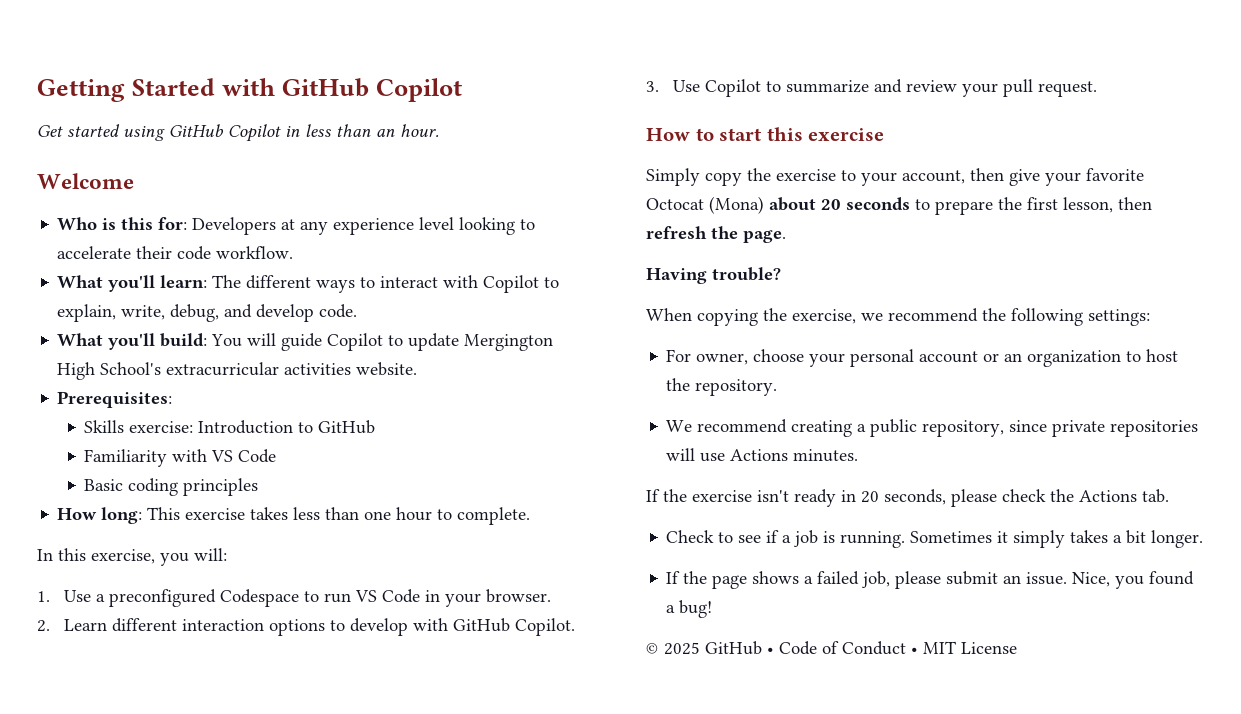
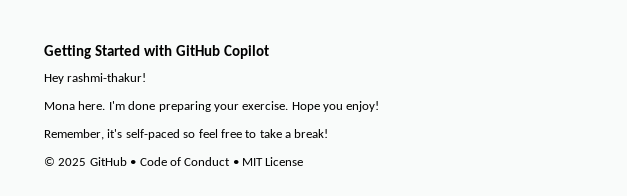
- Get started using GitHub Copilot in less than an hour.
- Welcome
- Who is this for: Developers at any experience level looking to accelerate their code workflow.
- What you'll learn: The different ways to interact with Copilot to explain, write, debug, and develop code.
- What you'll build: You will guide Copilot to update Mergington High School's extracurricular activities website.
- Prerequisites:
- Skills exercise: Introduction to GitHub
- Familiarity with VS Code
- Basic coding principles
- How long: This exercise takes less than one hour to complete.
- In this exercise, you will:
- 1. Use a preconfigured Codespace to run VS Code in your browser.
- 2. Learn different interaction options to develop with GitHub Copilot.
- 3. Use Copilot to summarize and review your pull request.
- How to start this exercise
- Simply copy the exercise to your account, then give your favorite Octocat (Mona) about 20 seconds to prepare the first lesson, then refresh the page.
- Having trouble?
- When copying the exercise, we recommend the following settings:
- For owner, choose your personal account or an organization to host the repository.
- We recommend creating a public repository, since private repositories will use Actions minutes.
- If the exercise isn't ready in 20 seconds, please check the Actions tab.
- Check to see if a job is running. Sometimes it simply takes a bit longer.
- If the page shows a failed job, please submit an issue. Nice, you found a bug!
+ Hey rashmi-thakur!
+ Mona here. I'm done preparing your exercise. Hope you enjoy!
+ Remember, it's self-paced so feel free to take a break!

